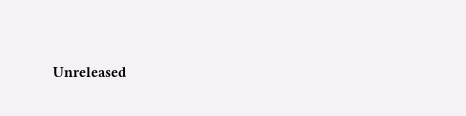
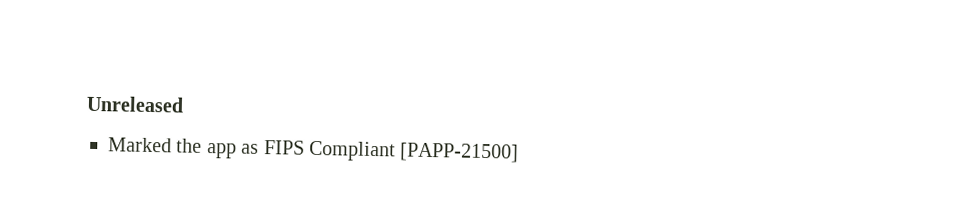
+ Marked the app as FIPS Compliant [PAPP-21500]

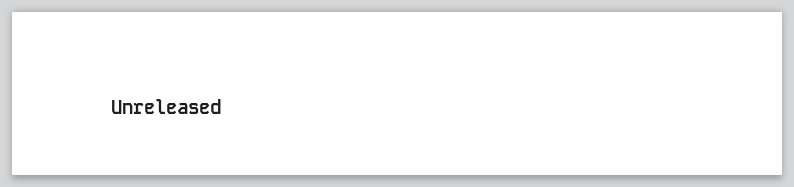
- Marked the app as FIPS Compliant [PAPP-21500]

